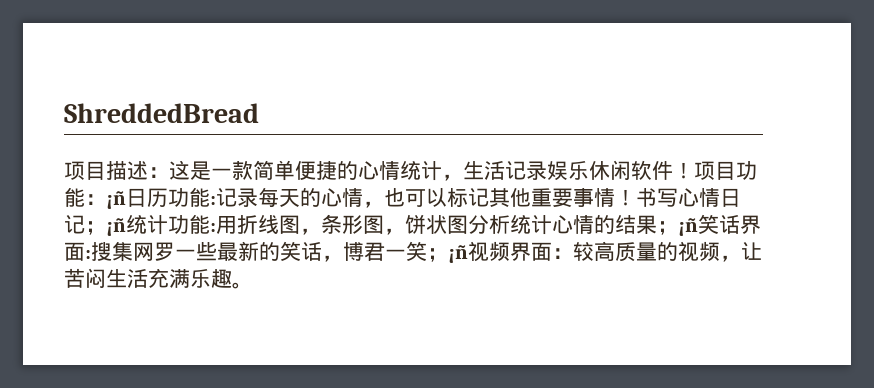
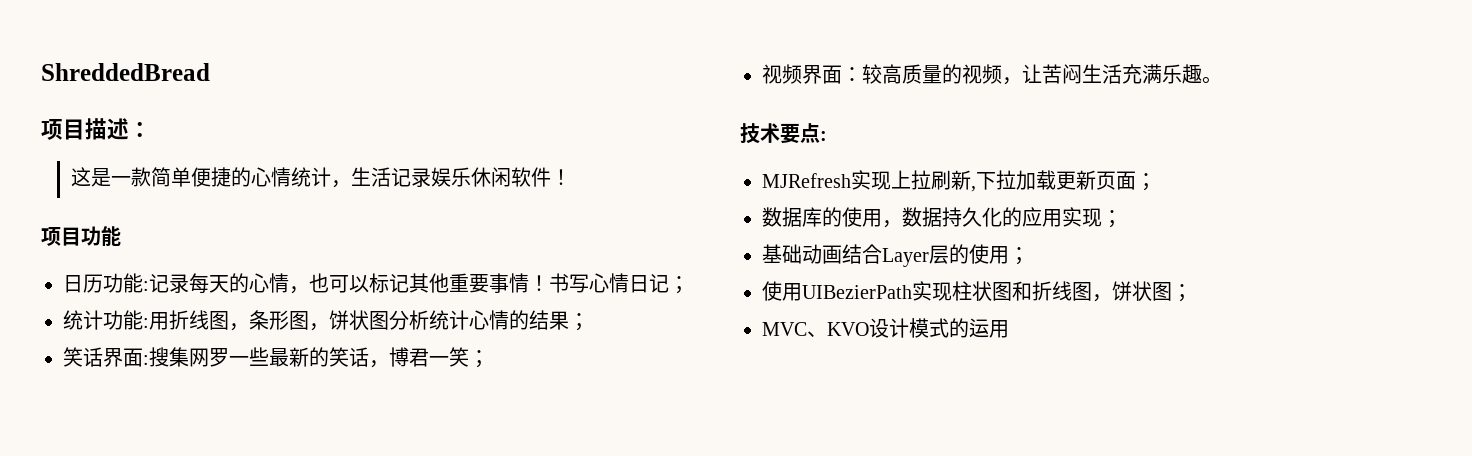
- 项目描述：这是一款简单便捷的心情统计，生活记录娱乐休闲软件！项目功能：¡ñ日历功能:记录每天的心情，也可以标记其他重要事情！
+ 项目描述：
+ 这是一款简单便捷的心情统计，生活记录娱乐休闲软件！
+ 项目功能
+ 日历功能:记录每天的心情，也可以标记其他重要事情！
- 书写心情日记；¡ñ统计功能:用折线图，条形图，饼状图分析统计心情的结果；¡ñ笑话界面:搜集网罗一些最新的笑话，博君一笑；¡ñ视频界面：较高质量的视频，让苦闷生活充满乐趣。
+ 书写心情日记；
+ 统计功能:用折线图，条形图，饼状图分析统计心情的结果；
+ 笑话界面:搜集网罗一些最新的笑话，博君一笑；
+ 视频界面：较高质量的视频，让苦闷生活充满乐趣。
+ 技术要点:
+ MJRefresh实现上拉刷新,下拉加载更新页面；
+ 数据库的使用，数据持久化的应用实现；
+ 基础动画结合Layer层的使用；
+ 使用UIBezierPath实现柱状图和折线图，饼状图；
+ MVC、KVO设计模式的运用

